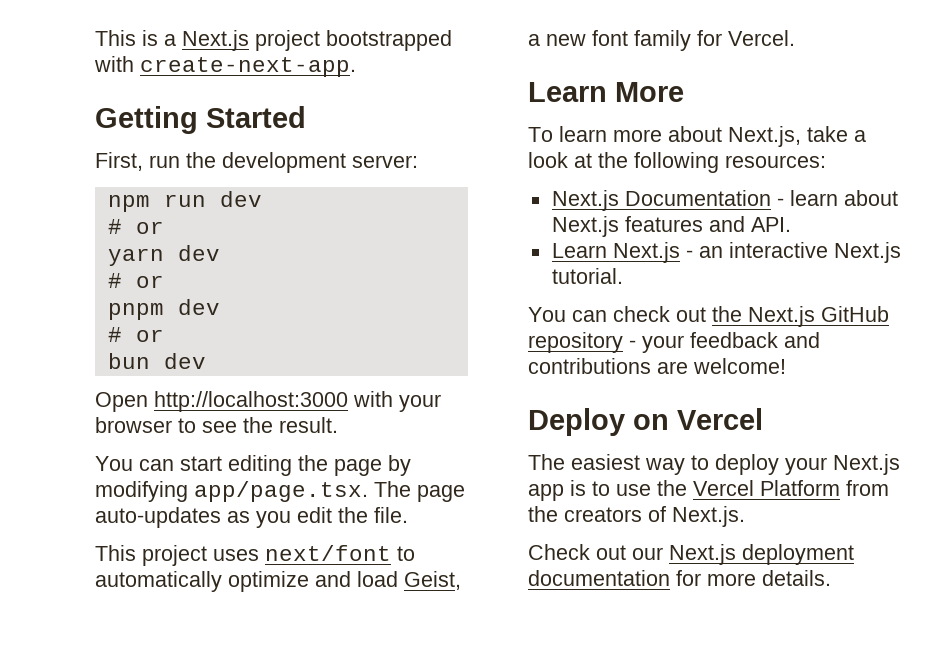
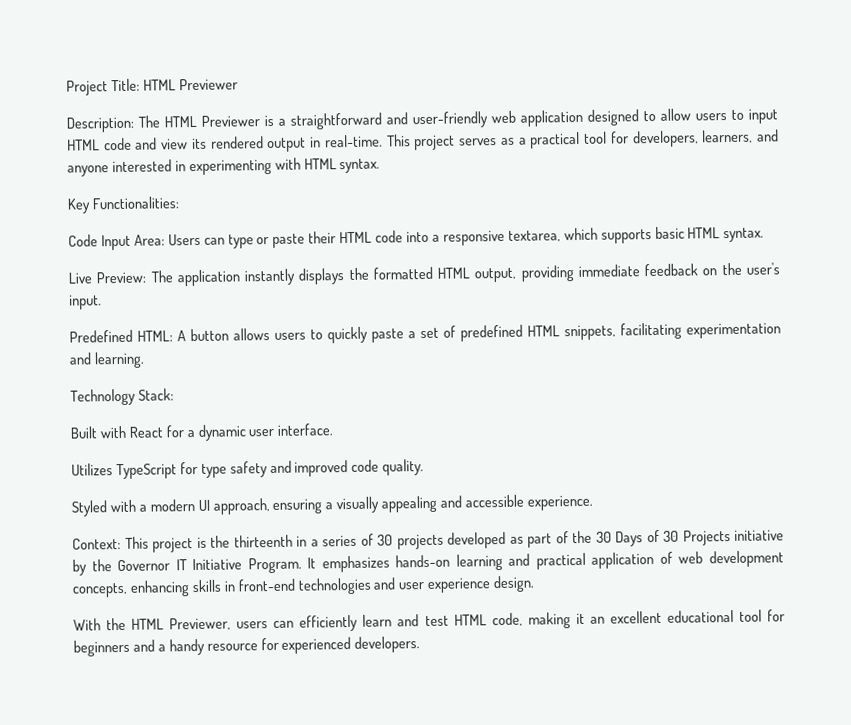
- This is a Next.js project bootstrapped with create-next-app.
- Getting Started
- First, run the development server:
- npm run dev
- # or
- yarn dev
- # or
- pnpm dev
- # or
- bun dev
- Open http://localhost:3000 with your browser to see the result.
- You can start editing the page by modifying app/page.tsx. The page auto-updates as you edit the file.
- This project uses next/font to automatically optimize and load Geist, a new font family for Vercel.
- Learn More
- To learn more about Next.js, take a look at the following resources:
- Next.js Documentation - learn about Next.js features and API.
- Learn Next.js - an interactive Next.js tutorial.
- You can check out the Next.js GitHub repository - your feedback and contributions are welcome!
- Deploy on Vercel
- The easiest way to deploy your Next.js app is to use the Vercel Platform from the creators of Next.js.
- Check out our Next.js deployment documentation for more details.
+ Project Title: HTML Previewer
+ Description: The HTML Previewer is a straightforward and user-friendly web application designed to allow users to input HTML code and view its rendered output in real-time. This project serves as a practical tool for developers, learners, and anyone interested in experimenting with HTML syntax.
+ Key Functionalities:
+ Code Input Area: Users can type or paste their HTML code into a responsive textarea, which supports basic HTML syntax.
+ Live Preview: The application instantly displays the formatted HTML output, providing immediate feedback on the user's input.
+ Predefined HTML: A button allows users to quickly paste a set of predefined HTML snippets, facilitating experimentation and learning.
+ Technology Stack:
+ Built with React for a dynamic user interface.
+ Utilizes TypeScript for type safety and improved code quality.
+ Styled with a modern UI approach, ensuring a visually appealing and accessible experience.
+ Context: This project is the thirteenth in a series of 30 projects developed as part of the 30 Days of 30 Projects initiative by the Governor IT Initiative Program. It emphasizes hands-on learning and practical application of web development concepts, enhancing skills in front-end technologies and user experience design.
+ With the HTML Previewer, users can efficiently learn and test HTML code, making it an excellent educational tool for beginners and a handy resource for experienced developers.

